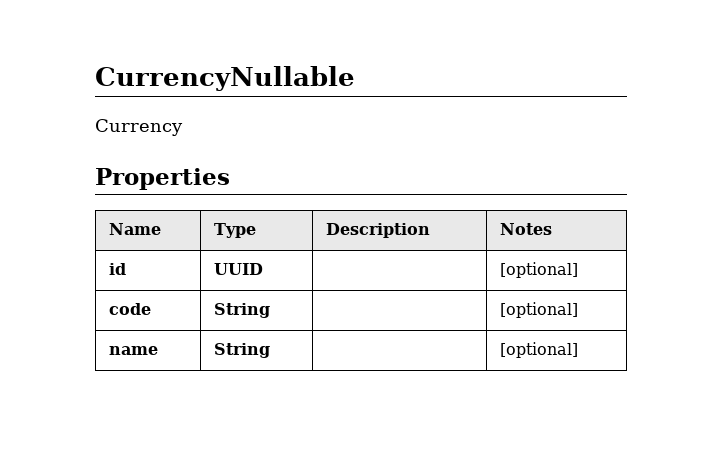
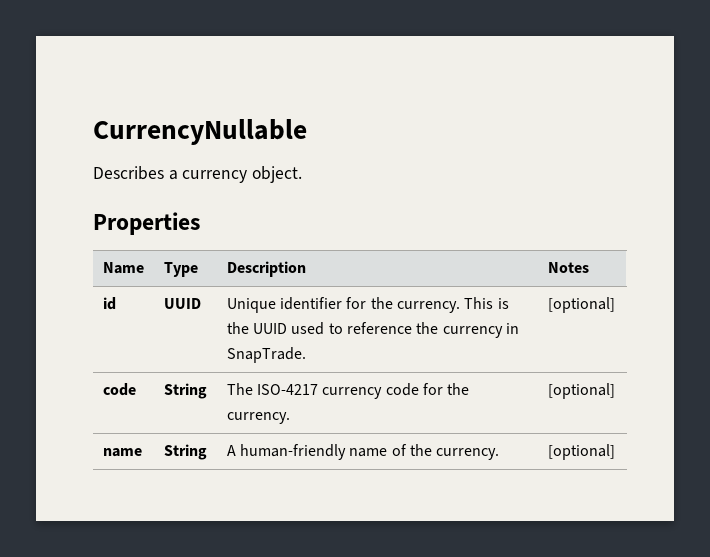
- Currency
+ Describes a currency object.
- id | UUID | | [optional]
- code | String | | [optional]
- name | String | | [optional]
+ id | UUID | Unique identifier for the currency. This is the UUID used to reference the currency in SnapTrade. | [optional]
+ code | String | The ISO-4217 currency code for the currency. | [optional]
+ name | String | A human-friendly name of the currency. | [optional]

